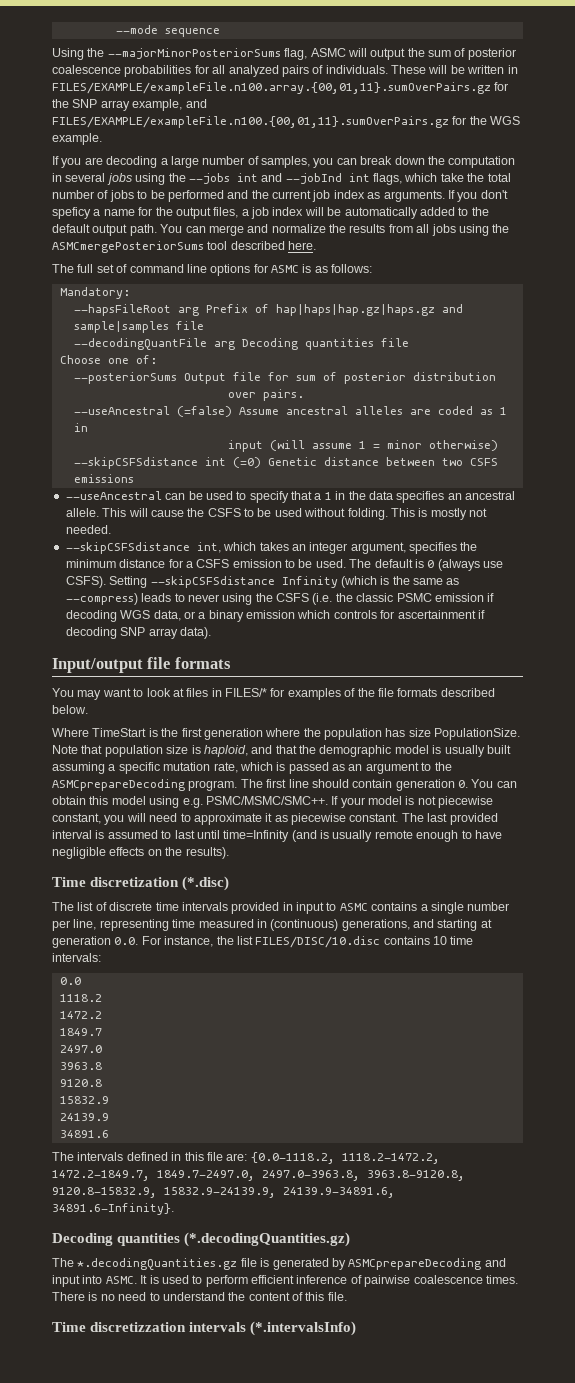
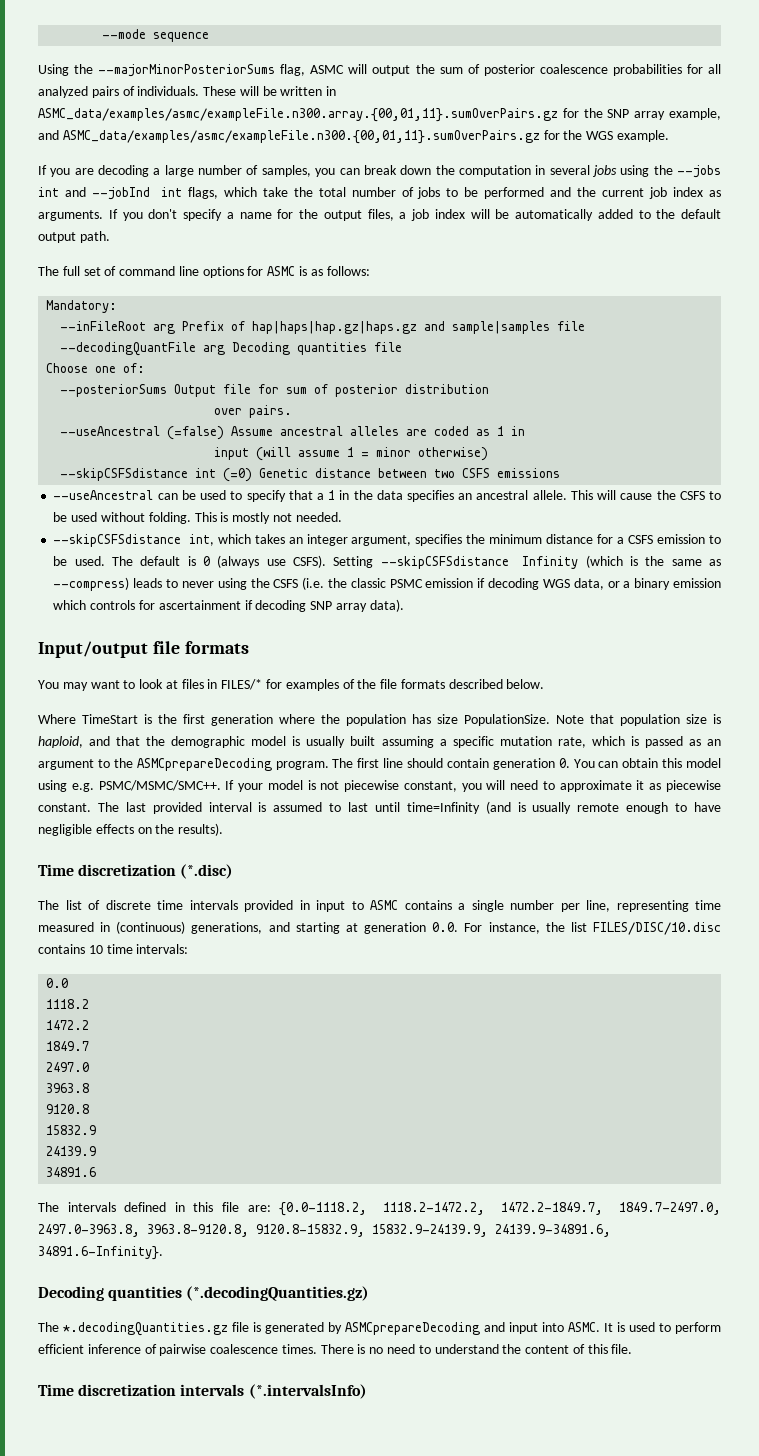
- These will be written in FILES/EXAMPLE/exampleFile.n100.array.{00,01,11}.sumOverPairs.gz for the SNP array example, and FILES/EXAMPLE/exampleFile.n100.{00,01,11}.sumOverPairs.gz for the WGS example.
+ These will be written in ASMC_data/examples/asmc/exampleFile.n300.array.{00,01,11}.sumOverPairs.gz for the SNP array example, and ASMC_data/examples/asmc/exampleFile.n300.{00,01,11}.sumOverPairs.gz for the WGS example.
- If you don't speficy a name for the output files, a job index will be automatically added to the default output path. You can merge and normalize the results from all jobs using the ASMCmergePosteriorSums tool described here.
+ If you don't specify a name for the output files, a job index will be automatically added to the default output path.
- --hapsFileRoot arg Prefix of hap|haps|hap.gz|haps.gz and sample|samples file
+ --inFileRoot arg Prefix of hap|haps|hap.gz|haps.gz and sample|samples file
- Time discretizzation intervals (*.intervalsInfo)
+ Time discretization intervals (*.intervalsInfo)

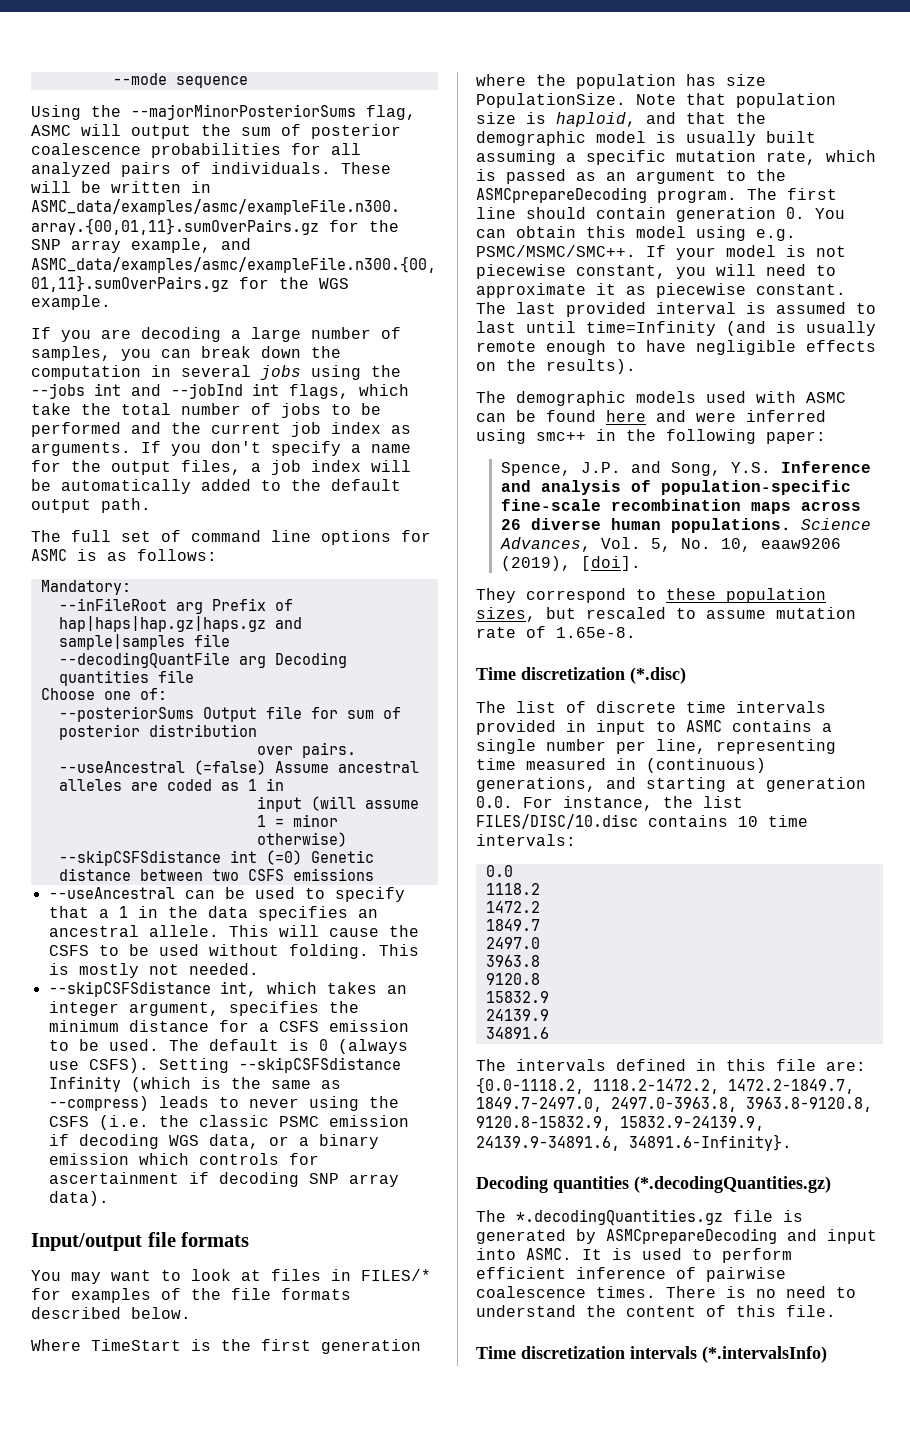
+ The demographic models used with ASMC can be found here and were inferred using smc++ in the following paper:
+ Spence, J.P. and Song, Y.S. Inference and analysis of population-specific fine-scale recombination maps across 26 diverse human populations. Science Advances, Vol. 5, No. 10, eaaw9206 (2019), [doi].
+ They correspond to these population sizes, but rescaled to assume mutation rate of 1.65e-8.

